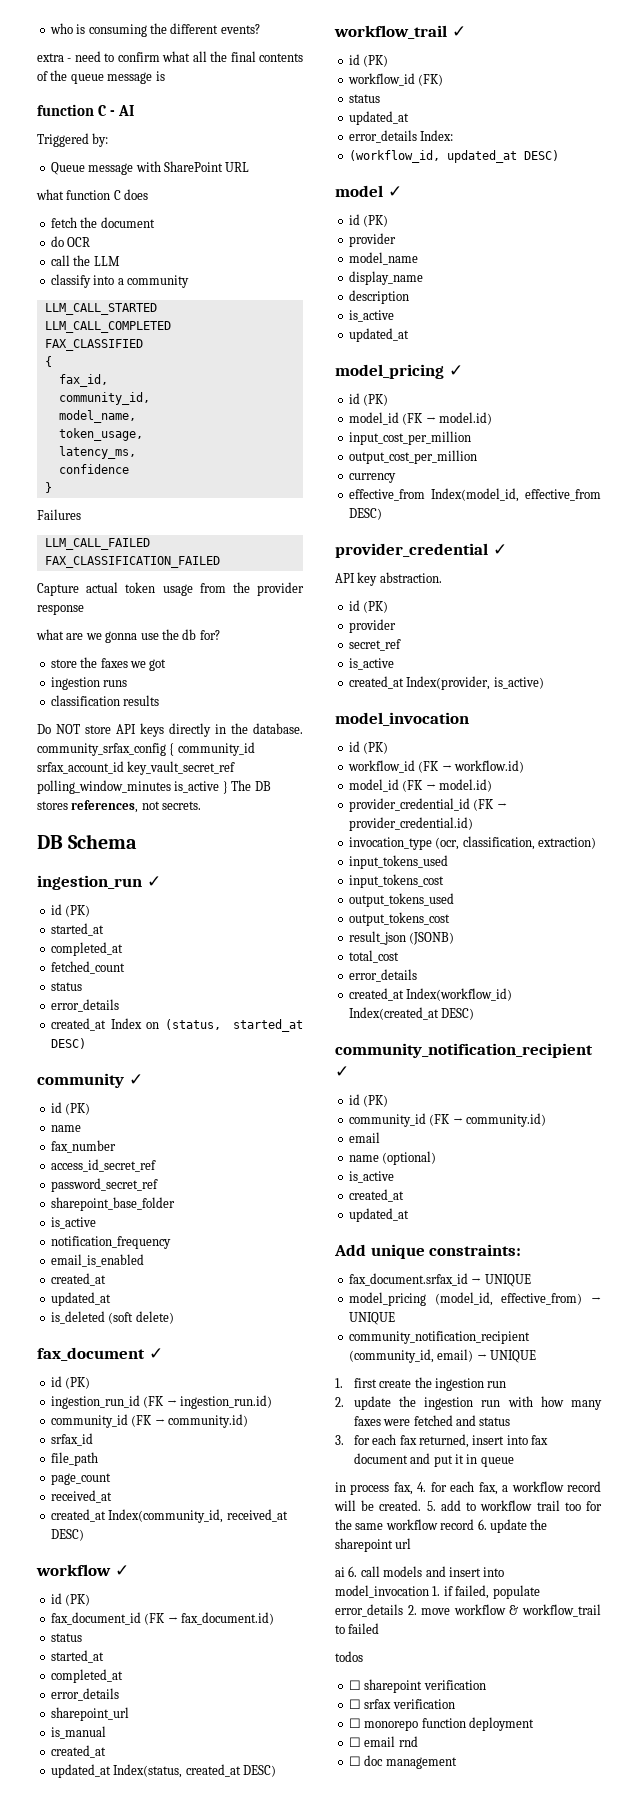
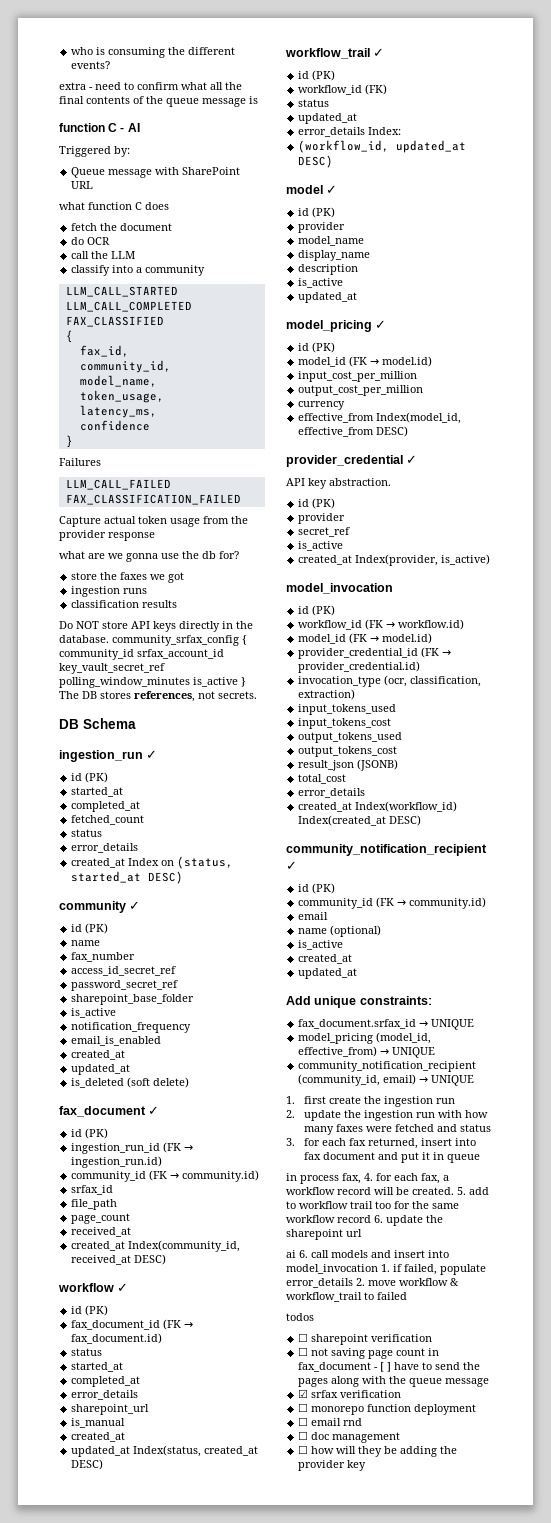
- ☐ srfax verification
+ ☐ not saving page count in fax_document - [ ] have to send the pages along with the queue message
+ ☑ srfax verification
+ ☐ how will they be adding the provider key

